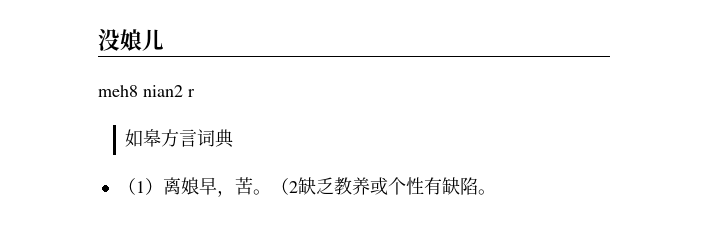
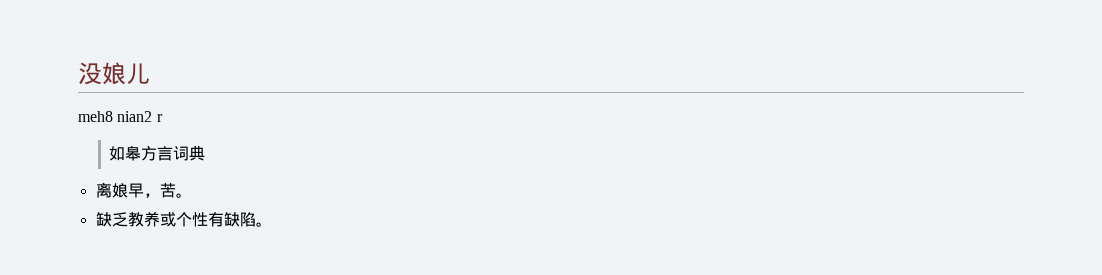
- （1）离娘早，苦。（2缺乏教养或个性有缺陷。
+ 离娘早，苦。
+ 缺乏教养或个性有缺陷。

